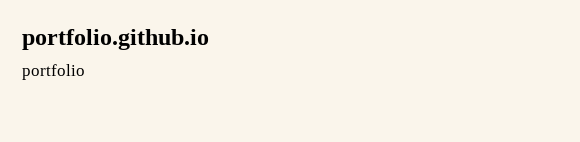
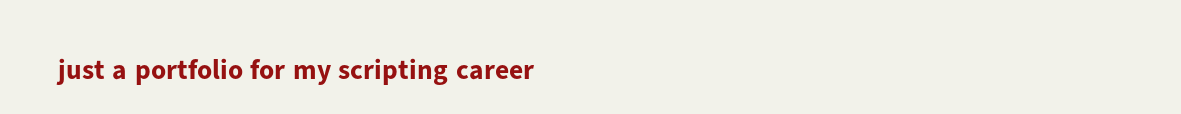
- portfolio.github.io
- portfolio
+ just a portfolio for my scripting career

